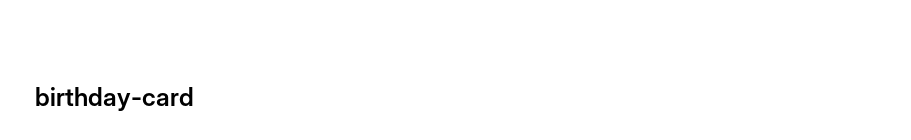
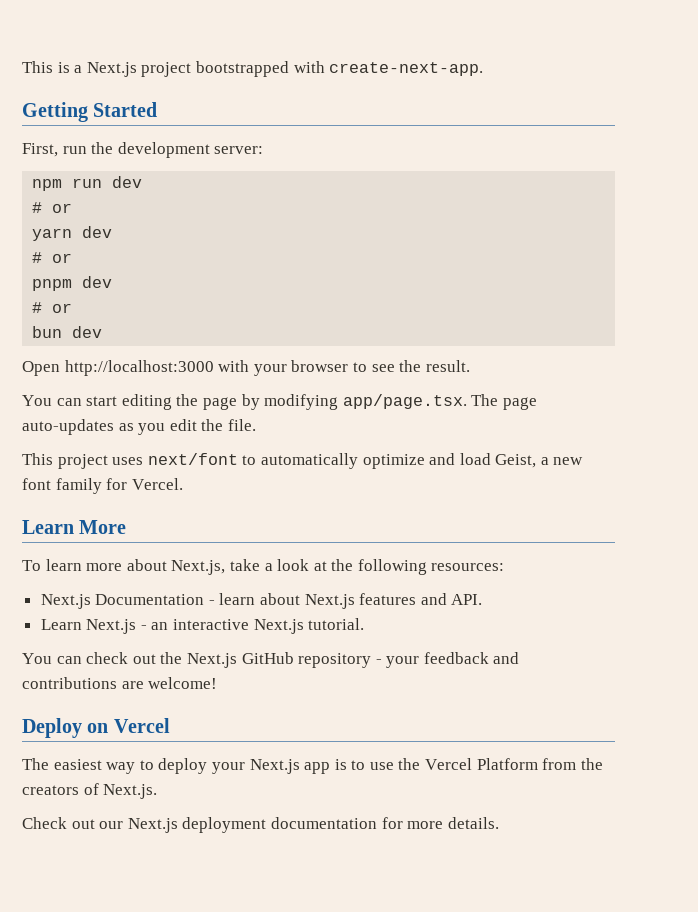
- birthday-card
+ This is a Next.js project bootstrapped with create-next-app.
+ Getting Started
+ First, run the development server:
+ npm run dev
+ # or
+ yarn dev
+ # or
+ pnpm dev
+ # or
+ bun dev
+ Open http://localhost:3000 with your browser to see the result.
+ You can start editing the page by modifying app/page.tsx. The page auto-updates as you edit the file.
+ This project uses next/font to automatically optimize and load Geist, a new font family for Vercel.
+ Learn More
+ To learn more about Next.js, take a look at the following resources:
+ Next.js Documentation - learn about Next.js features and API.
+ Learn Next.js - an interactive Next.js tutorial.
+ You can check out the Next.js GitHub repository - your feedback and contributions are welcome!
+ Deploy on Vercel
+ The easiest way to deploy your Next.js app is to use the Vercel Platform from the creators of Next.js.
+ Check out our Next.js deployment documentation for more details.

